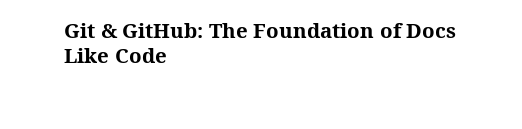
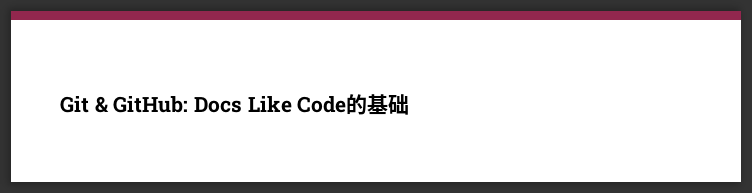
- Git & GitHub: The Foundation of Docs Like Code
+ Git & GitHub: Docs Like Code的基础

